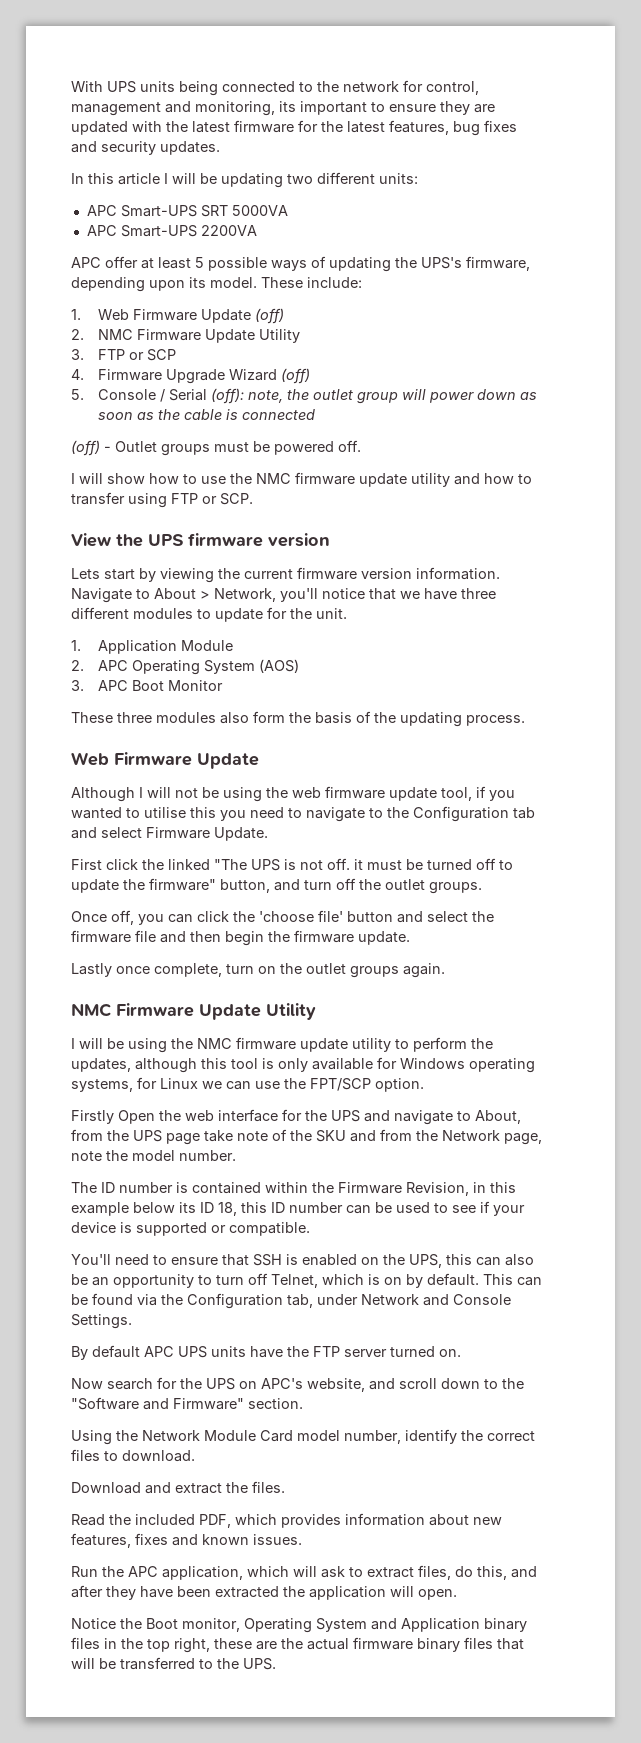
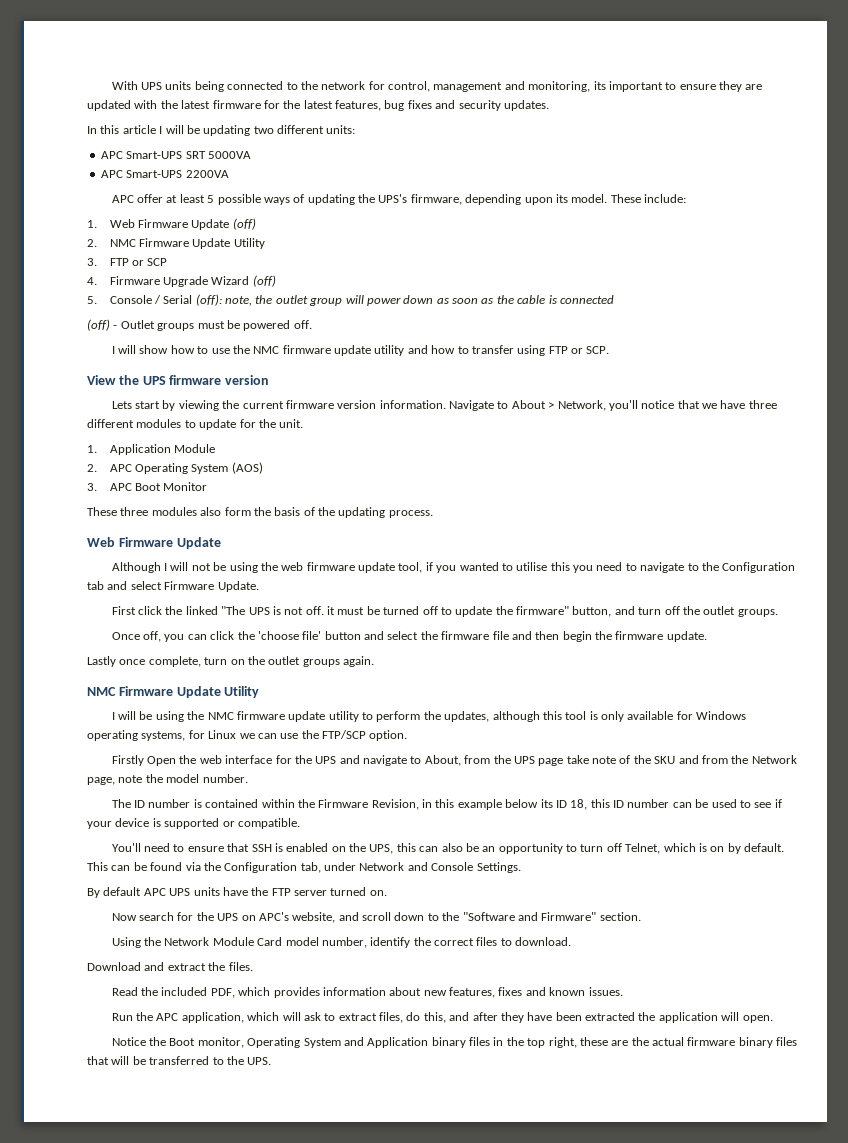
- I will be using the NMC firmware update utility to perform the updates, although this tool is only available for Windows operating systems, for Linux we can use the FPT/SCP option.
+ I will be using the NMC firmware update utility to perform the updates, although this tool is only available for Windows operating systems, for Linux we can use the FTP/SCP option.

